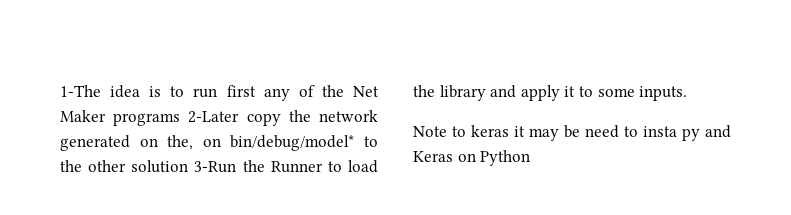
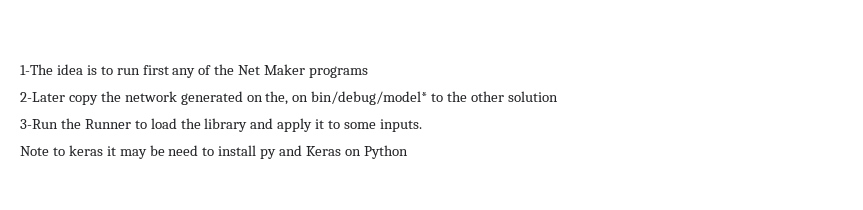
- 1-The idea is to run first any of the Net Maker programs 2-Later copy the network generated on the, on bin/debug/model* to the other solution 3-Run the Runner to load the library and apply it to some inputs.
+ 1-The idea is to run first any of the Net Maker programs
+ 2-Later copy the network generated on the, on bin/debug/model* to the other solution
+ 3-Run the Runner to load the library and apply it to some inputs.
- Note to keras it may be need to insta py and Keras on Python
+ Note to keras it may be need to install py and Keras on Python

